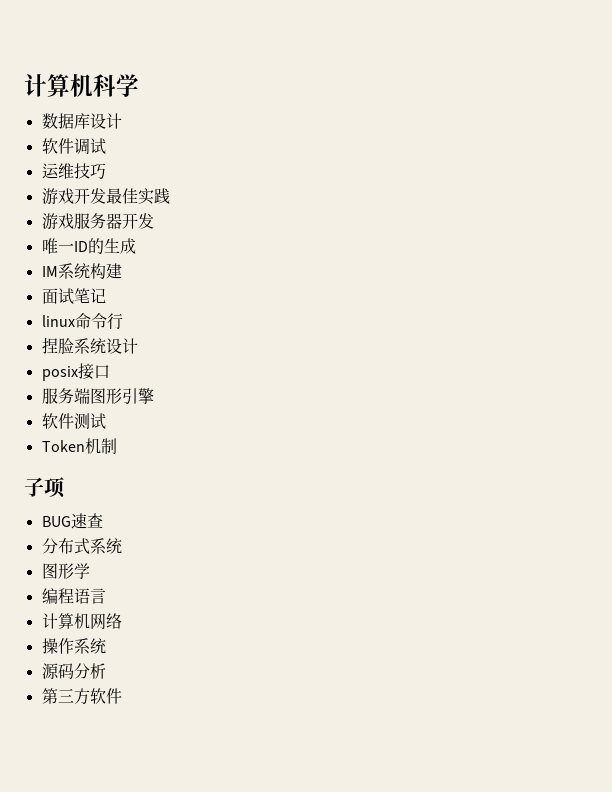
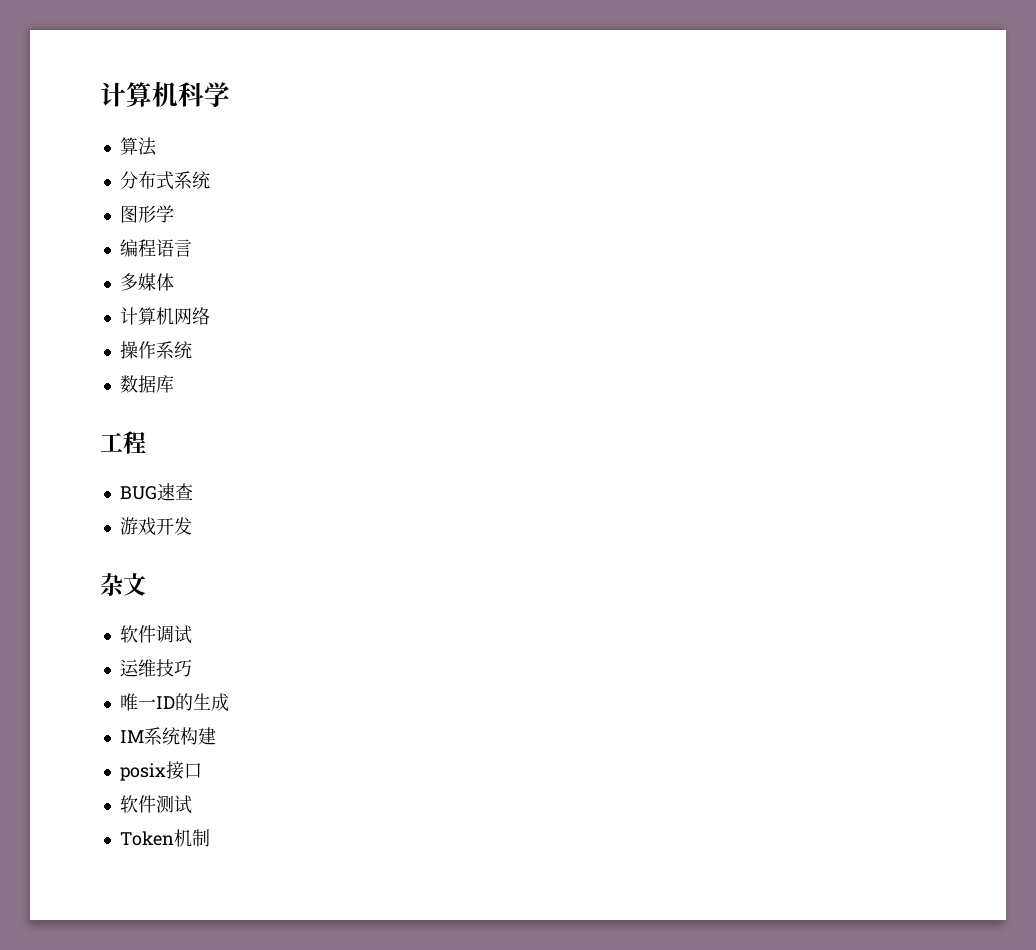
- 数据库设计
- 软件调试
- 运维技巧
- 游戏开发最佳实践
- 游戏服务器开发
- 唯一ID的生成
- IM系统构建
- 面试笔记
- linux命令行
- 捏脸系统设计
- posix接口
- 服务端图形引擎
- 软件测试
- Token机制
- 子项
- BUG速查
+ 算法
+ 多媒体
- 源码分析
- 第三方软件
+ 数据库
+ 工程
+ BUG速查
+ 游戏开发
+ 杂文
+ 软件调试
+ 运维技巧
+ 唯一ID的生成
+ IM系统构建
+ posix接口
+ 软件测试
+ Token机制

